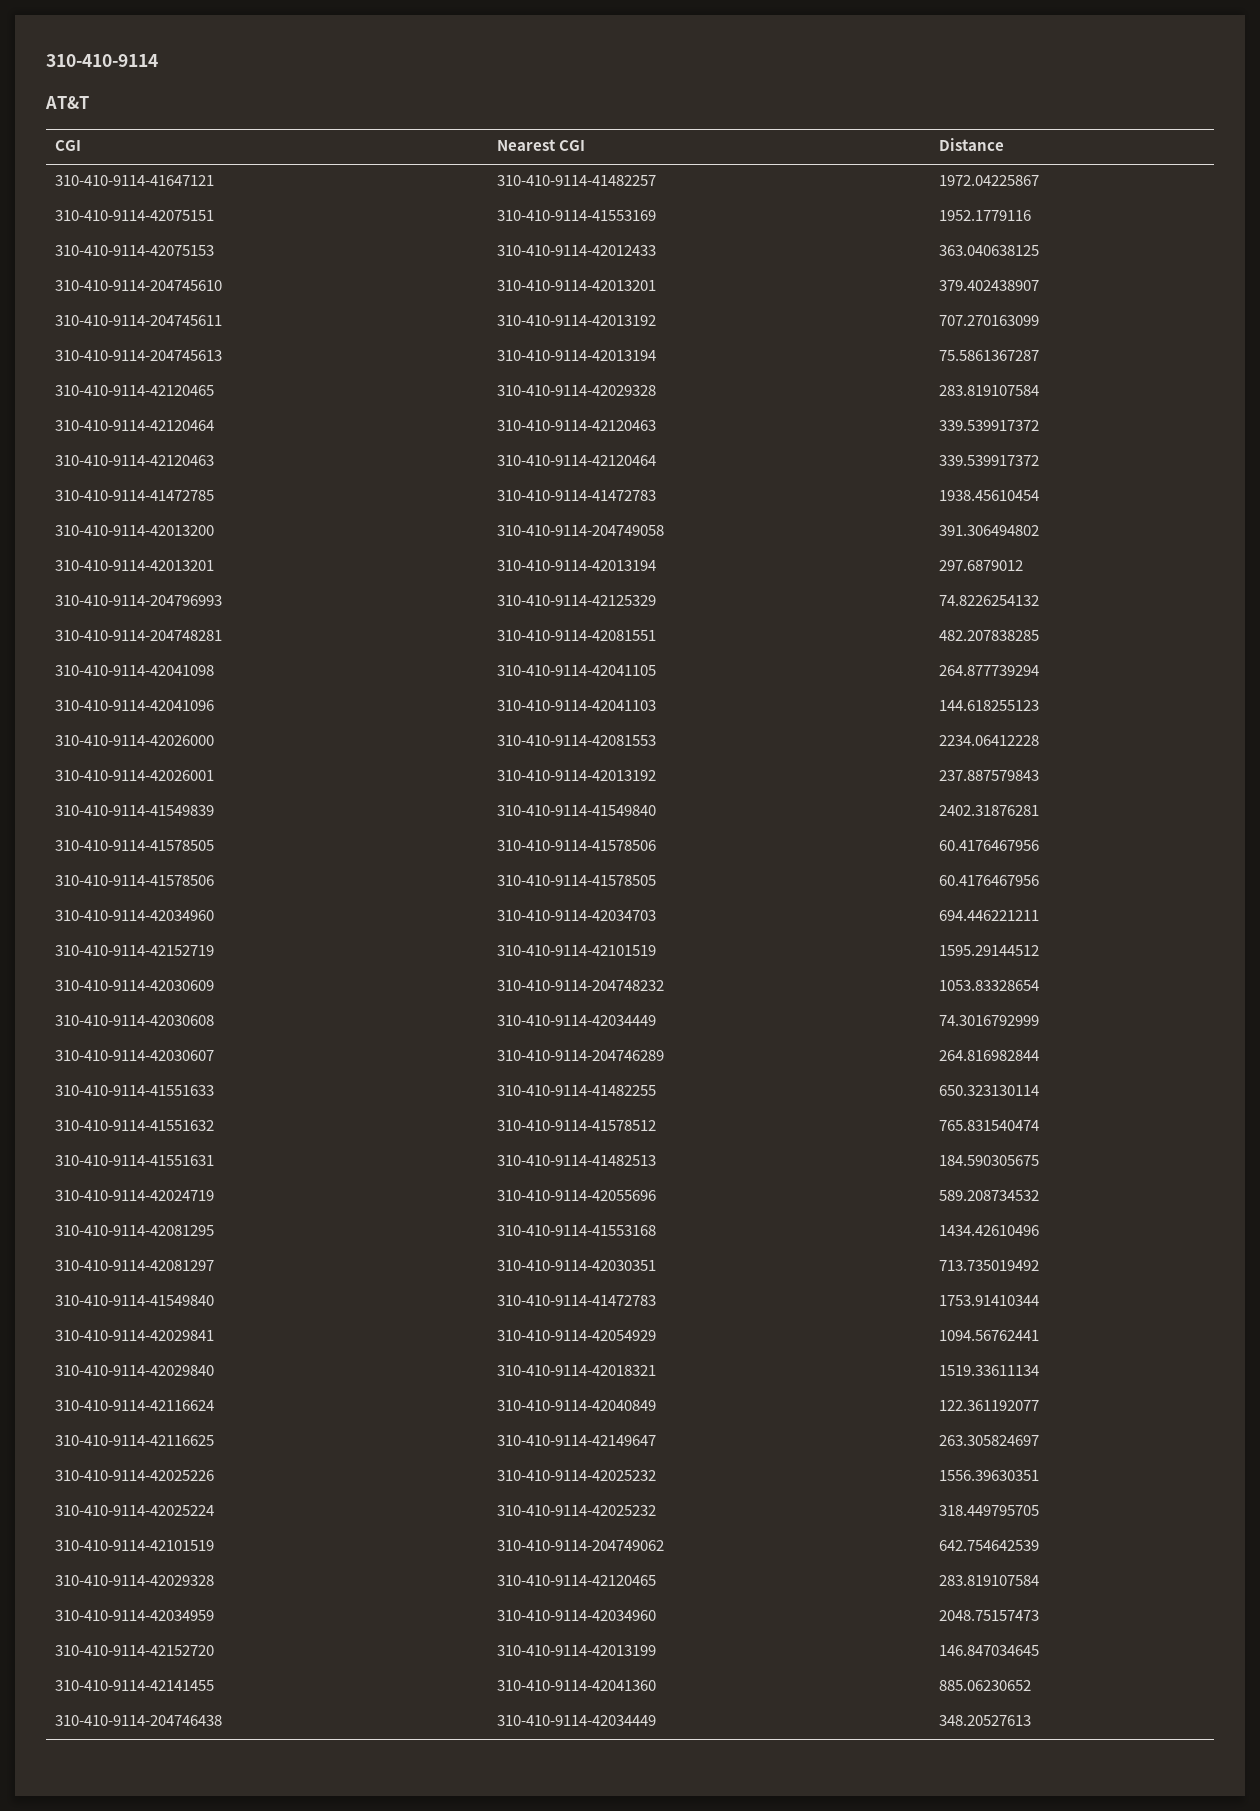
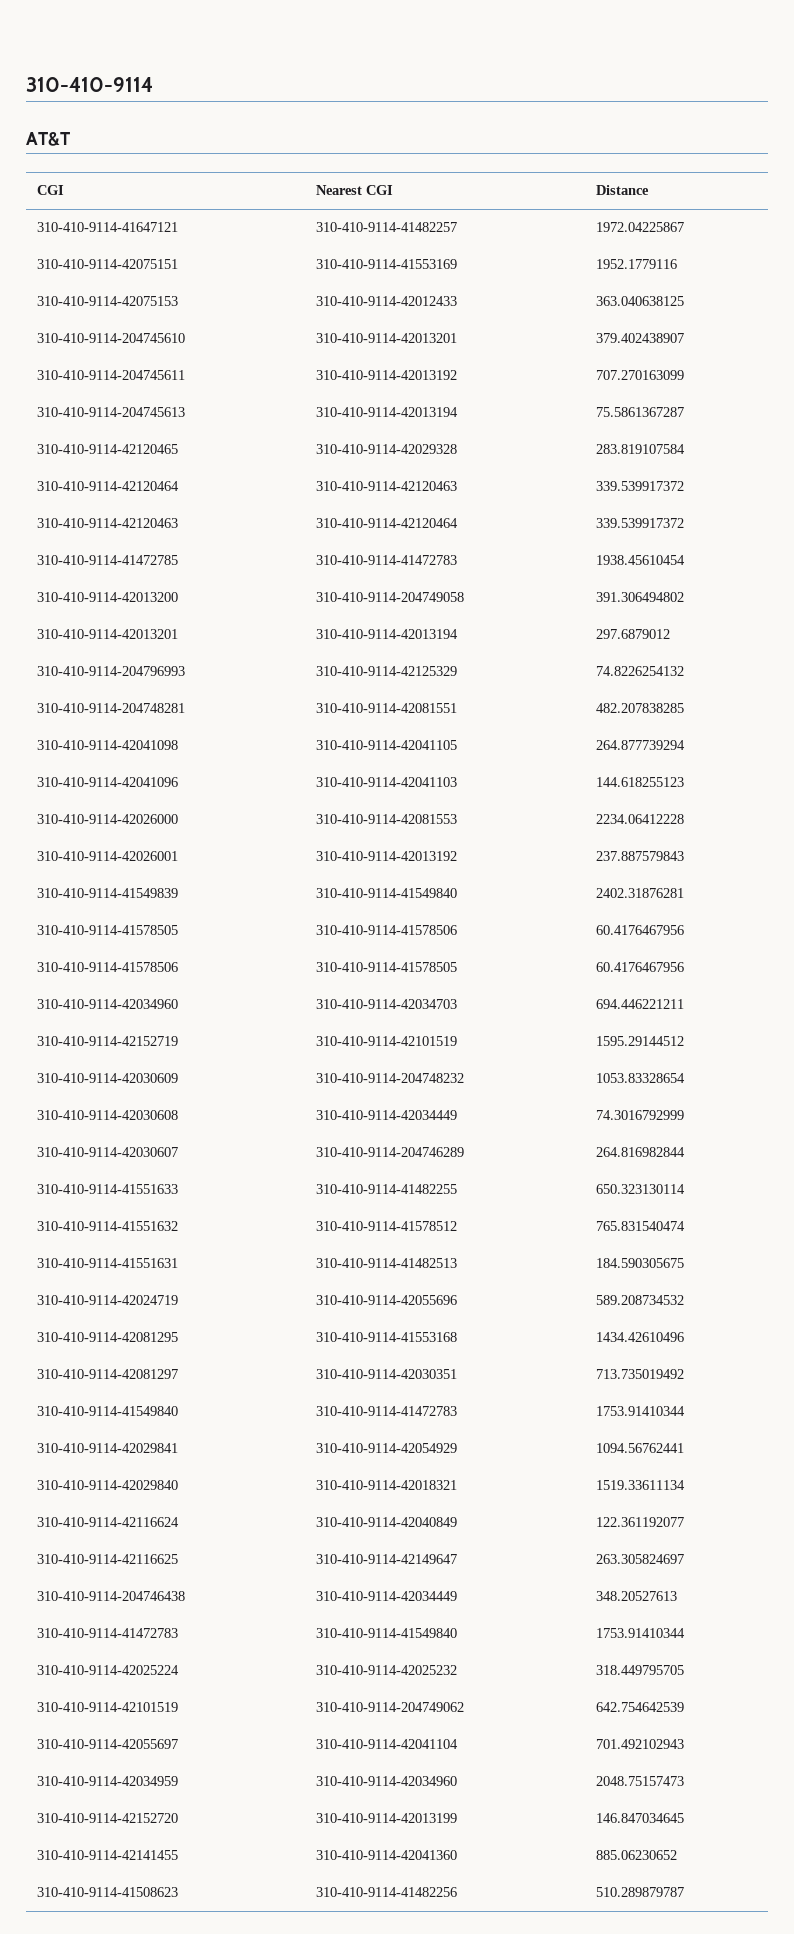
- 310-410-9114-42025226 | 310-410-9114-42025232 | 1556.39630351
+ 310-410-9114-204746438 | 310-410-9114-42034449 | 348.20527613
+ 310-410-9114-41472783 | 310-410-9114-41549840 | 1753.91410344
- 310-410-9114-42029328 | 310-410-9114-42120465 | 283.819107584
+ 310-410-9114-42055697 | 310-410-9114-42041104 | 701.492102943
- 310-410-9114-204746438 | 310-410-9114-42034449 | 348.20527613
+ 310-410-9114-41508623 | 310-410-9114-41482256 | 510.289879787

